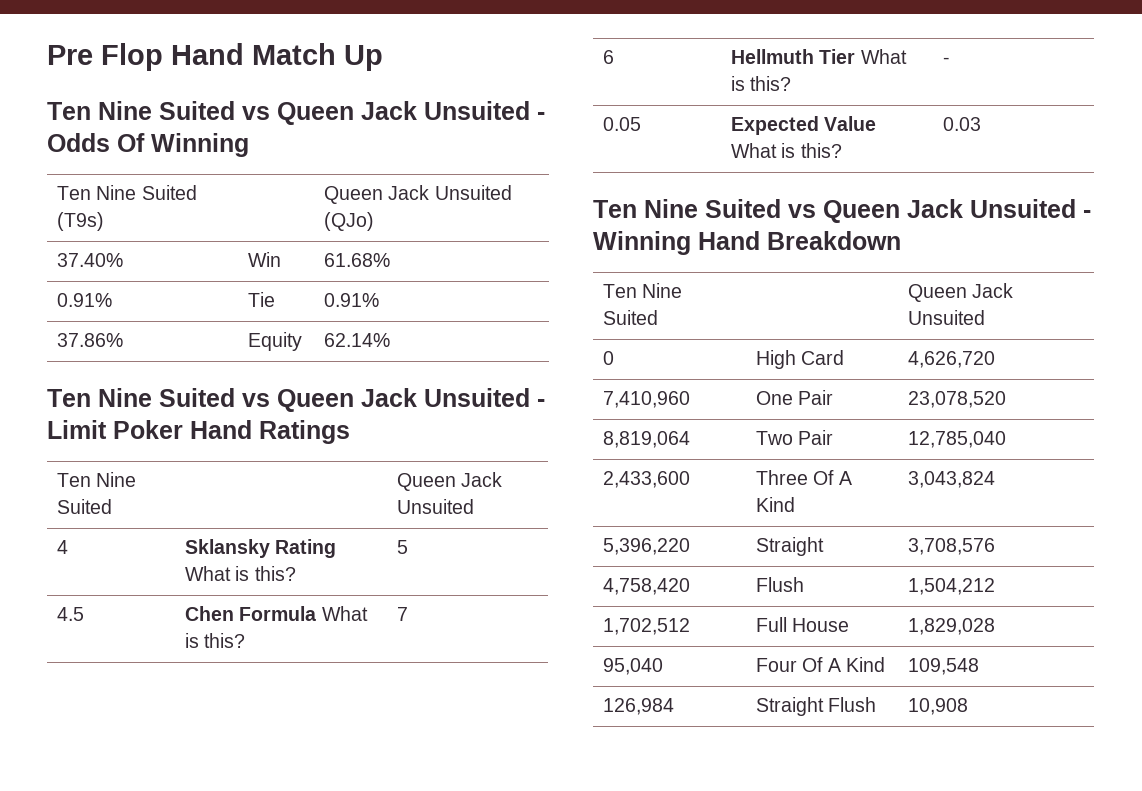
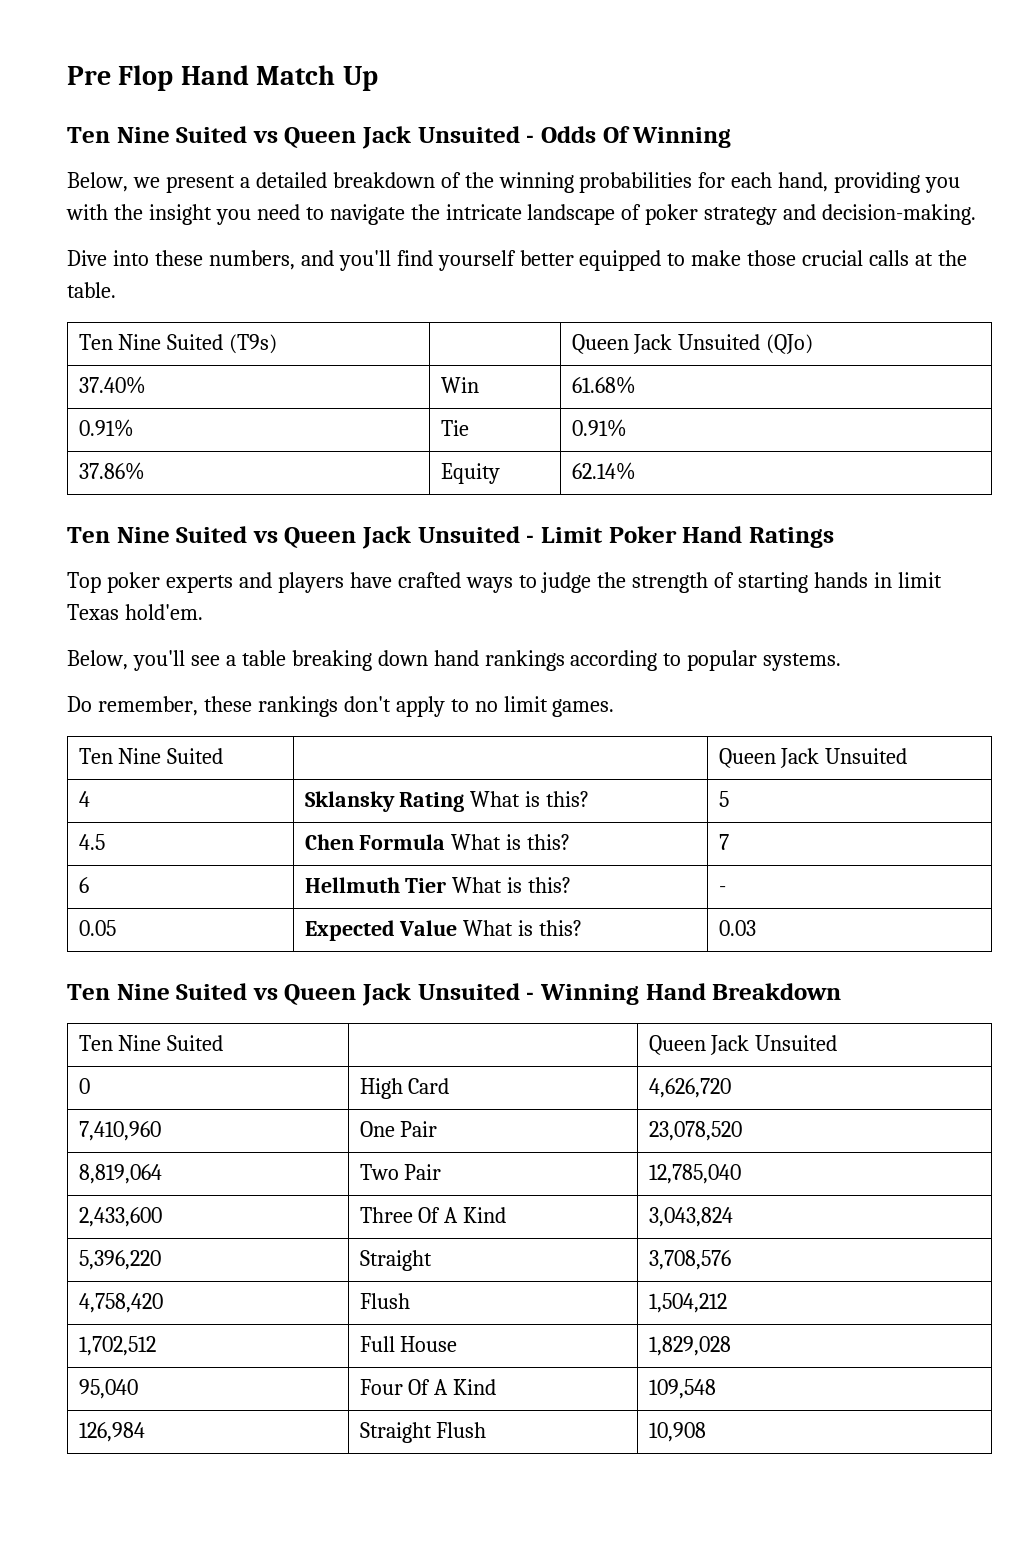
+ Below, we present a detailed breakdown of the winning probabilities for each hand, providing you with the insight you need to navigate the intricate landscape of poker strategy and decision-making.
+ Dive into these numbers, and you'll find yourself better equipped to make those crucial calls at the table.
+ Top poker experts and players have crafted ways to judge the strength of starting hands in limit Texas hold'em.
+ Below, you'll see a table breaking down hand rankings according to popular systems.
+ Do remember, these rankings don't apply to no limit games.

